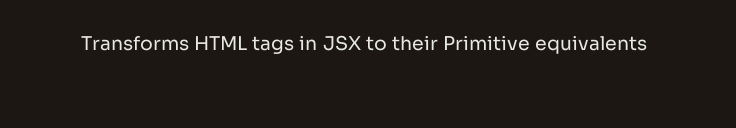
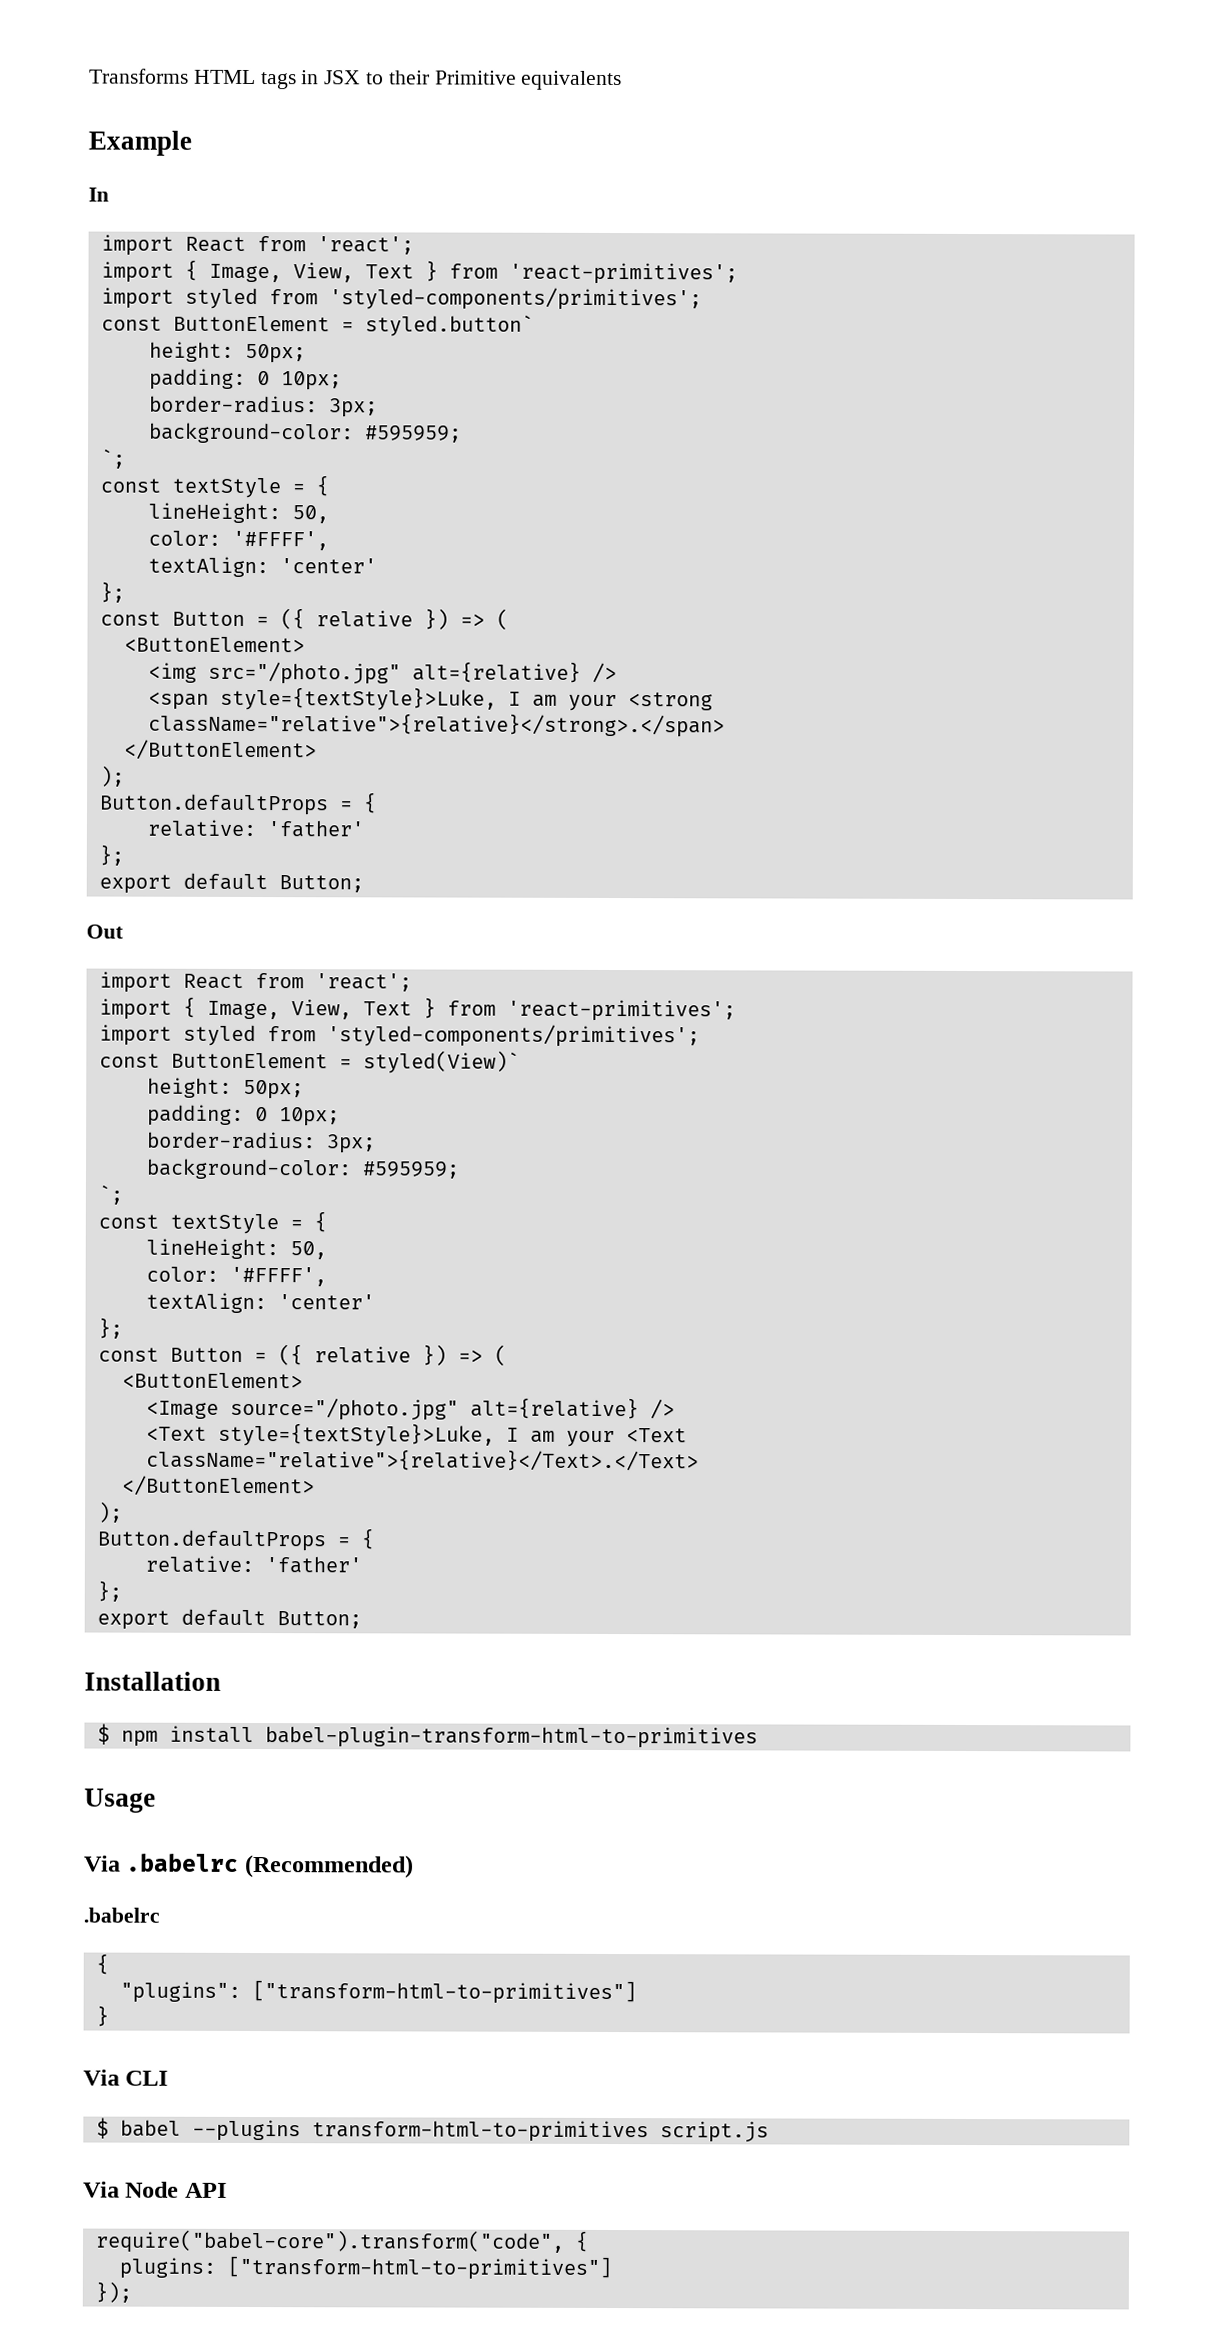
+ Example
+ In
+ import React from 'react';
+ import { Image, View, Text } from 'react-primitives';
+ import styled from 'styled-components/primitives';
+ const ButtonElement = styled.button`
+ height: 50px;
+ padding: 0 10px;
+ border-radius: 3px;
+ background-color: #595959;
+ `;
+ const textStyle = {
+ lineHeight: 50,
+ color: '#FFFF',
+ textAlign: 'center'
+ };
+ const Button = ({ relative }) => (
+ <ButtonElement>
+ <img src="/photo.jpg" alt={relative} />
+ <span style={textStyle}>Luke, I am your <strong className="relative">{relative}</strong>.</span>
+ </ButtonElement>
+ );
+ Button.defaultProps = {
+ relative: 'father'
+ };
+ export default Button;
+ Out
+ import React from 'react';
+ import { Image, View, Text } from 'react-primitives';
+ import styled from 'styled-components/primitives';
+ const ButtonElement = styled(View)`
+ height: 50px;
+ padding: 0 10px;
+ border-radius: 3px;
+ background-color: #595959;
+ `;
+ const textStyle = {
+ lineHeight: 50,
+ color: '#FFFF',
+ textAlign: 'center'
+ };
+ const Button = ({ relative }) => (
+ <ButtonElement>
+ <Image source="/photo.jpg" alt={relative} />
+ <Text style={textStyle}>Luke, I am your <Text className="relative">{relative}</Text>.</Text>
+ </ButtonElement>
+ );
+ Button.defaultProps = {
+ relative: 'father'
+ };
+ export default Button;
+ Installation
+ $ npm install babel-plugin-transform-html-to-primitives
+ Usage
+ Via .babelrc (Recommended)
+ .babelrc
+ {
+ "plugins": ["transform-html-to-primitives"]
+ }
+ Via CLI
+ $ babel --plugins transform-html-to-primitives script.js
+ Via Node API
+ require("babel-core").transform("code", {
+ plugins: ["transform-html-to-primitives"]
+ });

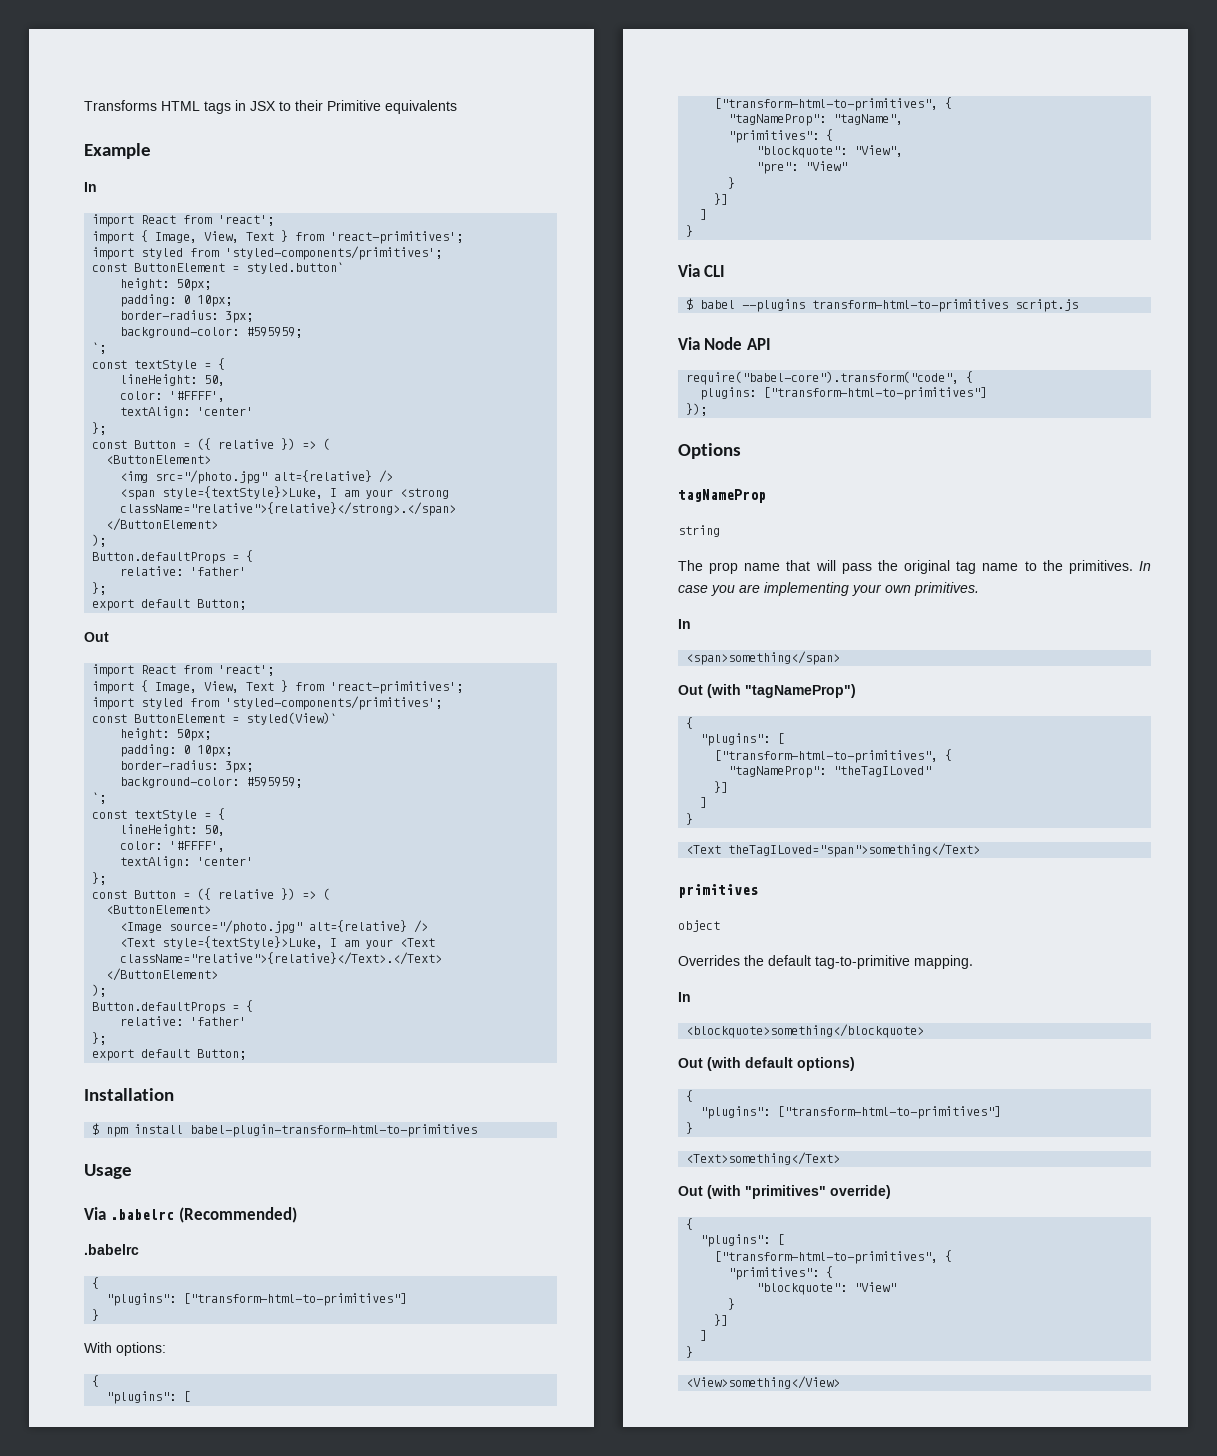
+ With options:
+ {
+ "plugins": [
+ ["transform-html-to-primitives", {
+ "tagNameProp": "tagName",
+ "primitives": {
+ "blockquote": "View",
+ "pre": "View"
+ }
+ }]
+ ]
+ }
+ Options
+ tagNameProp
+ string
+ The prop name that will pass the original tag name to the primitives. In case you are implementing your own primitives.
+ In
+ <span>something</span>
+ Out (with "tagNameProp")
+ {
+ "plugins": [
+ ["transform-html-to-primitives", {
+ "tagNameProp": "theTagILoved"
+ }]
+ ]
+ }
+ <Text theTagILoved="span">something</Text>
+ primitives
+ object
+ Overrides the default tag-to-primitive mapping.
+ In
+ <blockquote>something</blockquote>
+ Out (with default options)
+ {
+ "plugins": ["transform-html-to-primitives"]
+ }
+ <Text>something</Text>
+ Out (with "primitives" override)
+ {
+ "plugins": [
+ ["transform-html-to-primitives", {
+ "primitives": {
+ "blockquote": "View"
+ }
+ }]
+ ]
+ }
+ <View>something</View>

